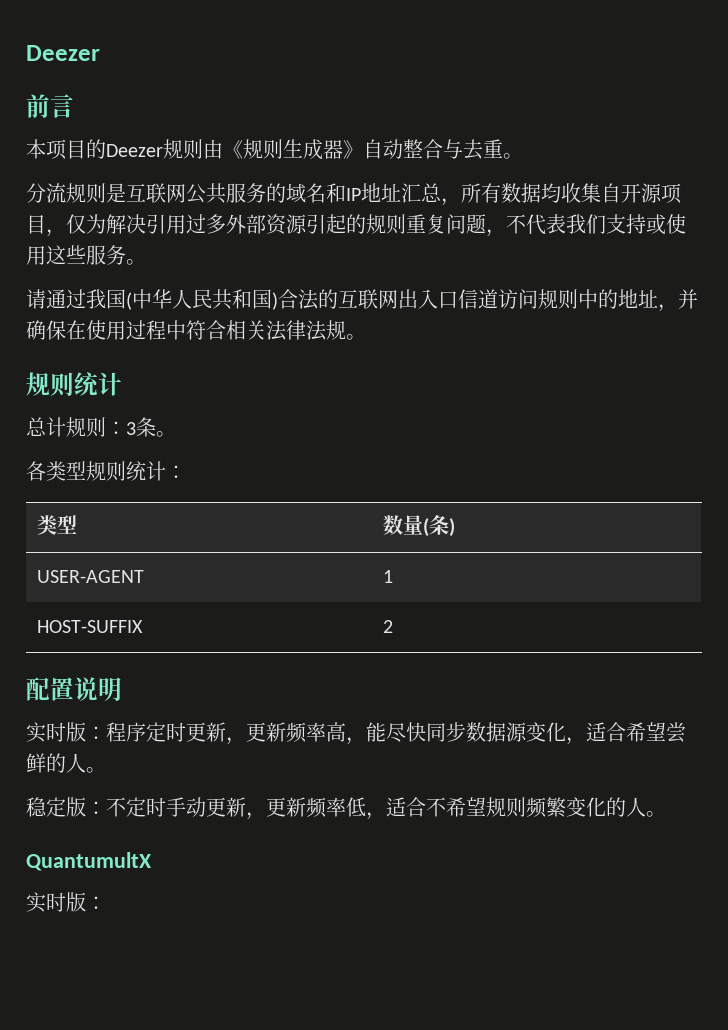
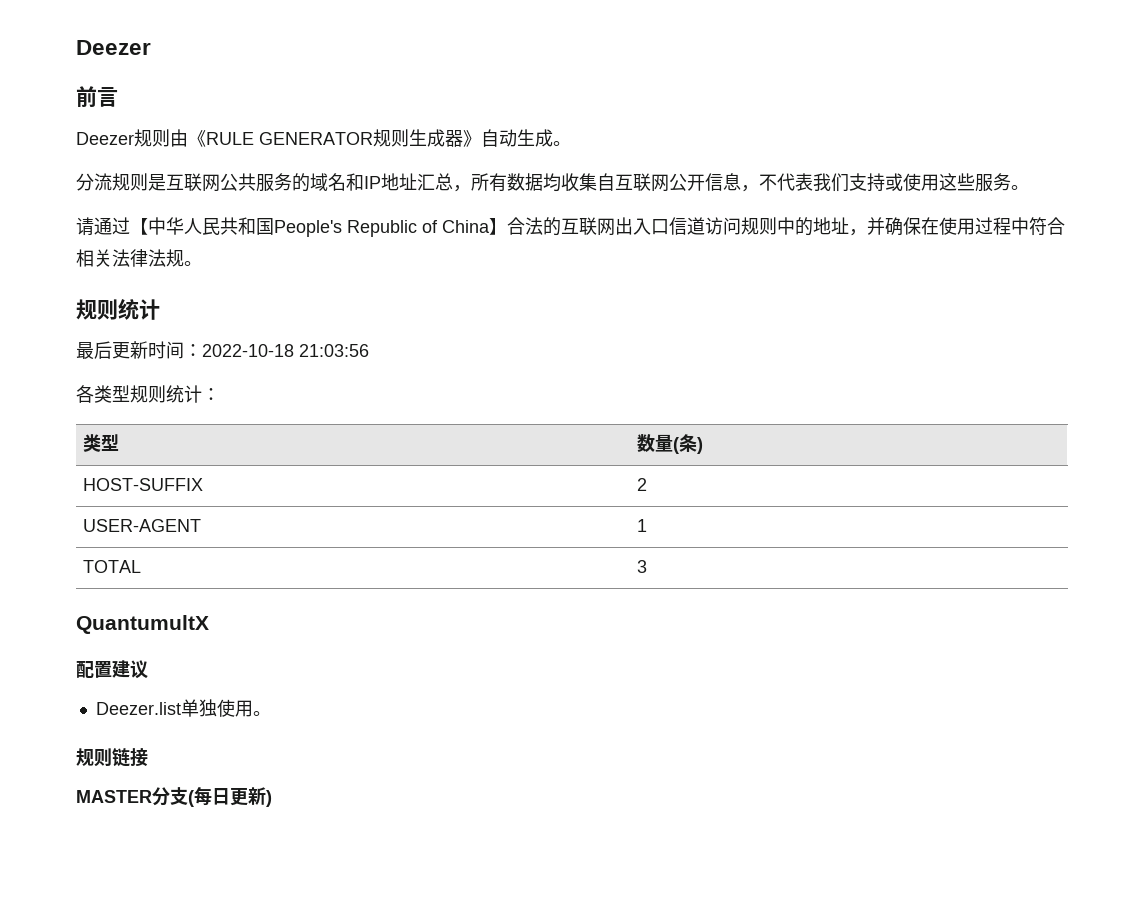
- 本项目的Deezer规则由《规则生成器》自动整合与去重。
+ Deezer规则由《RULE GENERATOR规则生成器》自动生成。
- 分流规则是互联网公共服务的域名和IP地址汇总，所有数据均收集自开源项目，仅为解决引用过多外部资源引起的规则重复问题，不代表我们支持或使用这些服务。
+ 分流规则是互联网公共服务的域名和IP地址汇总，所有数据均收集自互联网公开信息，不代表我们支持或使用这些服务。
- 请通过我国(中华人民共和国)合法的互联网出入口信道访问规则中的地址，并确保在使用过程中符合相关法律法规。
+ 请通过【中华人民共和国People's Republic of China】合法的互联网出入口信道访问规则中的地址，并确保在使用过程中符合相关法律法规。
- 总计规则：3条。
+ 最后更新时间：2022-10-18 21:03:56
+ HOST-SUFFIX | 2
- HOST-SUFFIX | 2
- 配置说明
- 实时版：程序定时更新，更新频率高，能尽快同步数据源变化，适合希望尝鲜的人。
- 稳定版：不定时手动更新，更新频率低，适合不希望规则频繁变化的人。
+ TOTAL | 3
  QuantumultX
- 实时版：
+ 配置建议
+ Deezer.list单独使用。
+ 规则链接
+ MASTER分支(每日更新)

